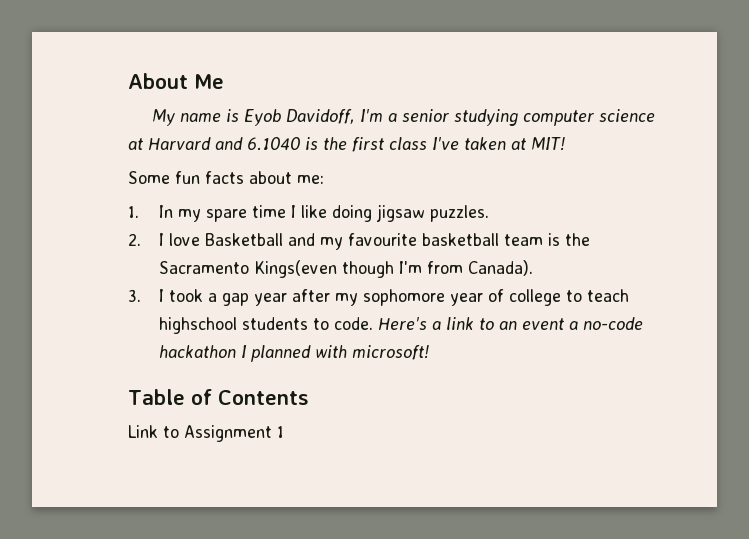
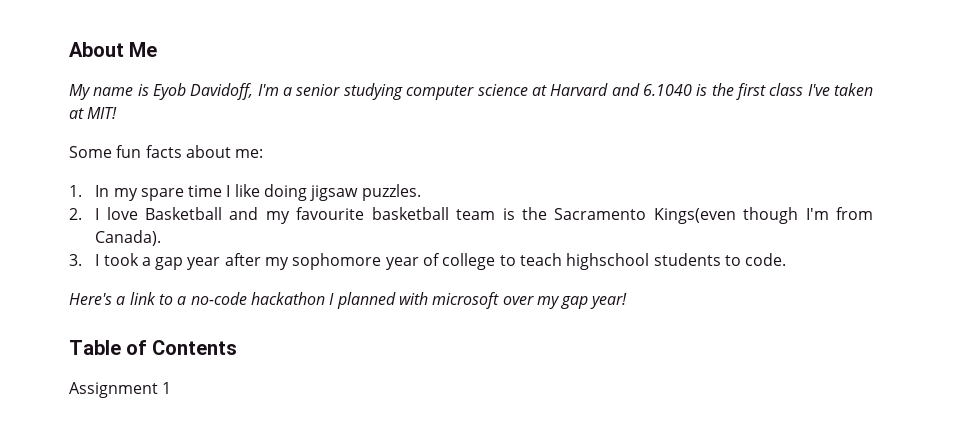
- 3. I took a gap year after my sophomore year of college to teach highschool students to code. Here's a link to an event a no-code hackathon I planned with microsoft!
+ 3. I took a gap year after my sophomore year of college to teach highschool students to code.
+ Here's a link to a no-code hackathon I planned with microsoft over my gap year!
- Link to Assignment 1
+ Assignment 1

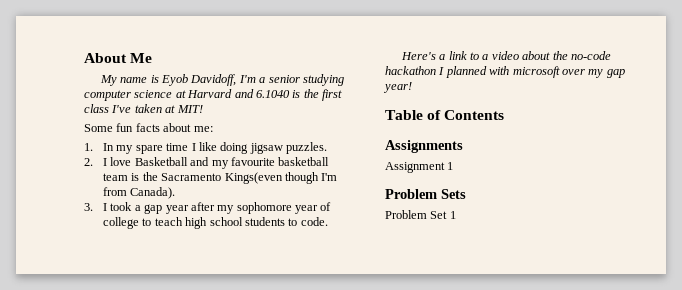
- 3. I took a gap year after my sophomore year of college to teach highschool students to code.
+ 3. I took a gap year after my sophomore year of college to teach high school students to code.
- Here's a link to a no-code hackathon I planned with microsoft over my gap year!
+ Here's a link to a video about the no-code hackathon I planned with microsoft over my gap year!
+ Assignments
+ Problem Sets
+ Problem Set 1

